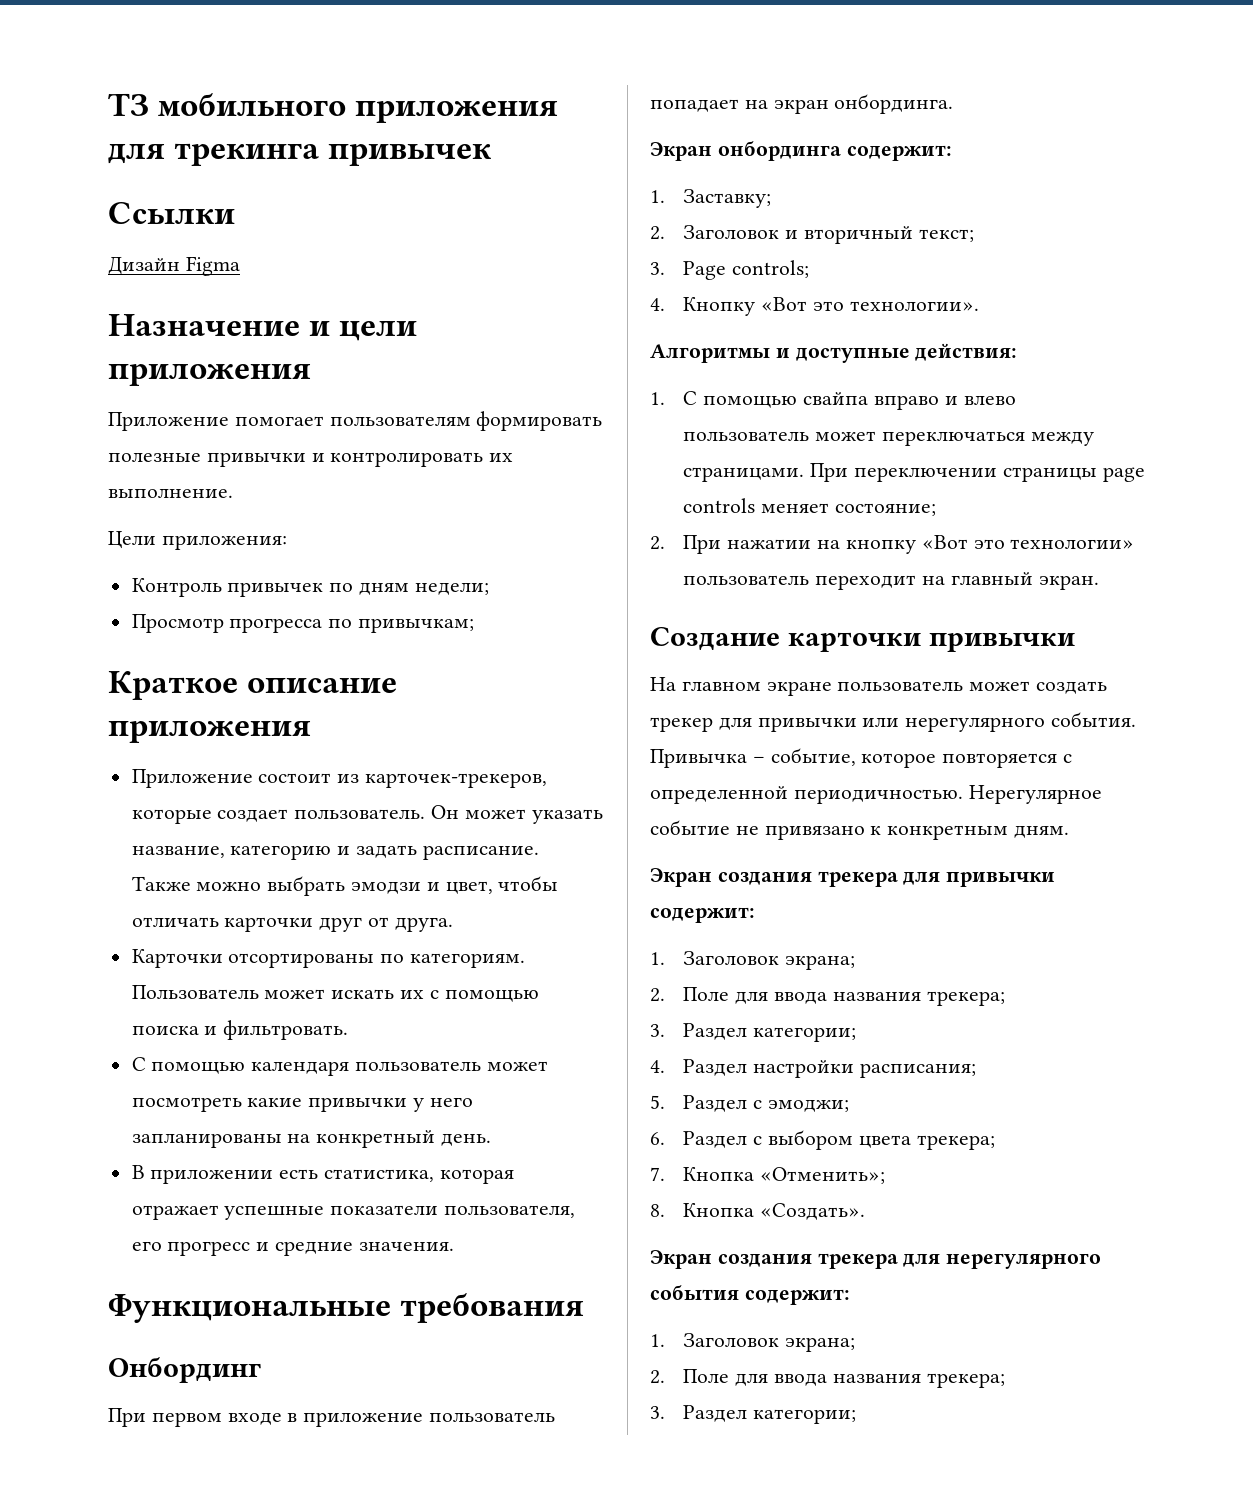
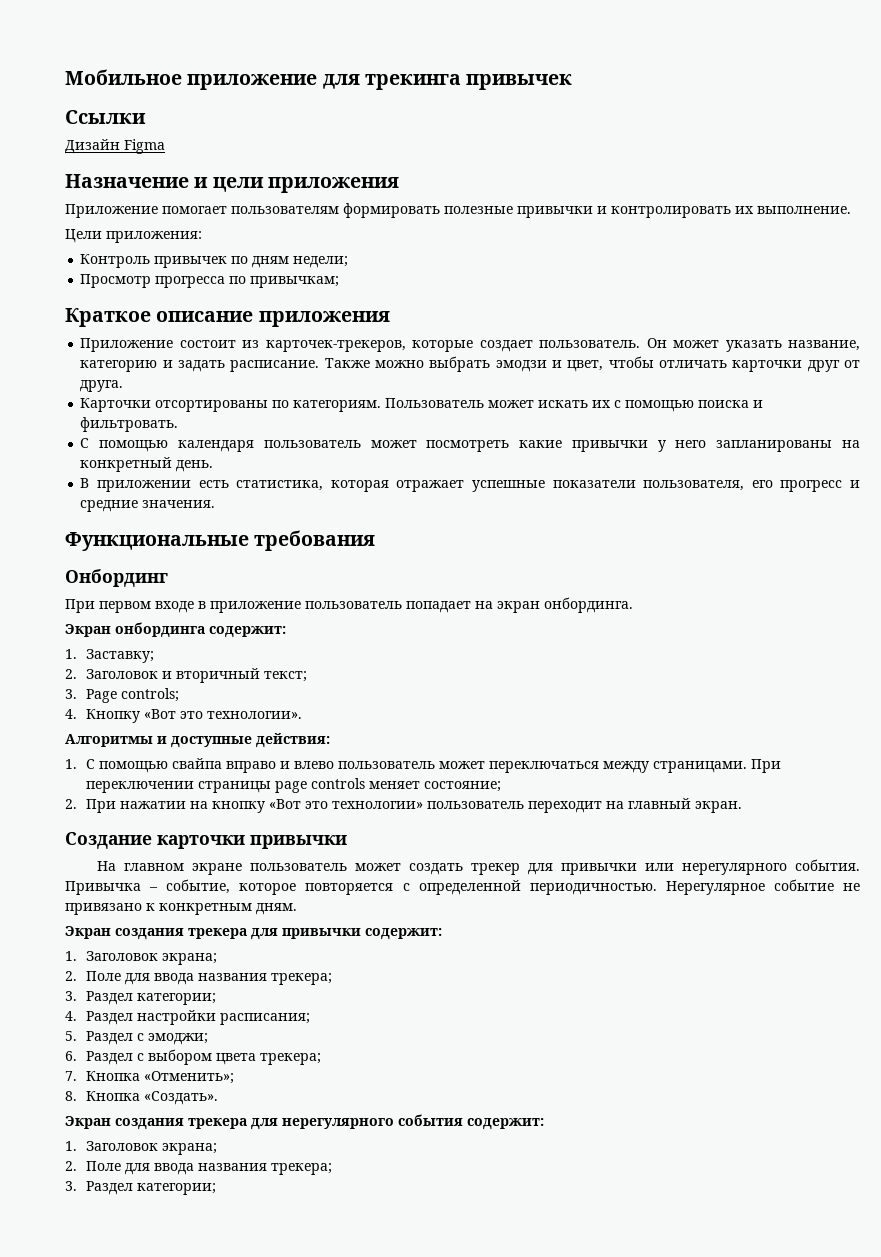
- ТЗ мобильного приложения для трекинга привычек
+ Мобильное приложение для трекинга привычек

